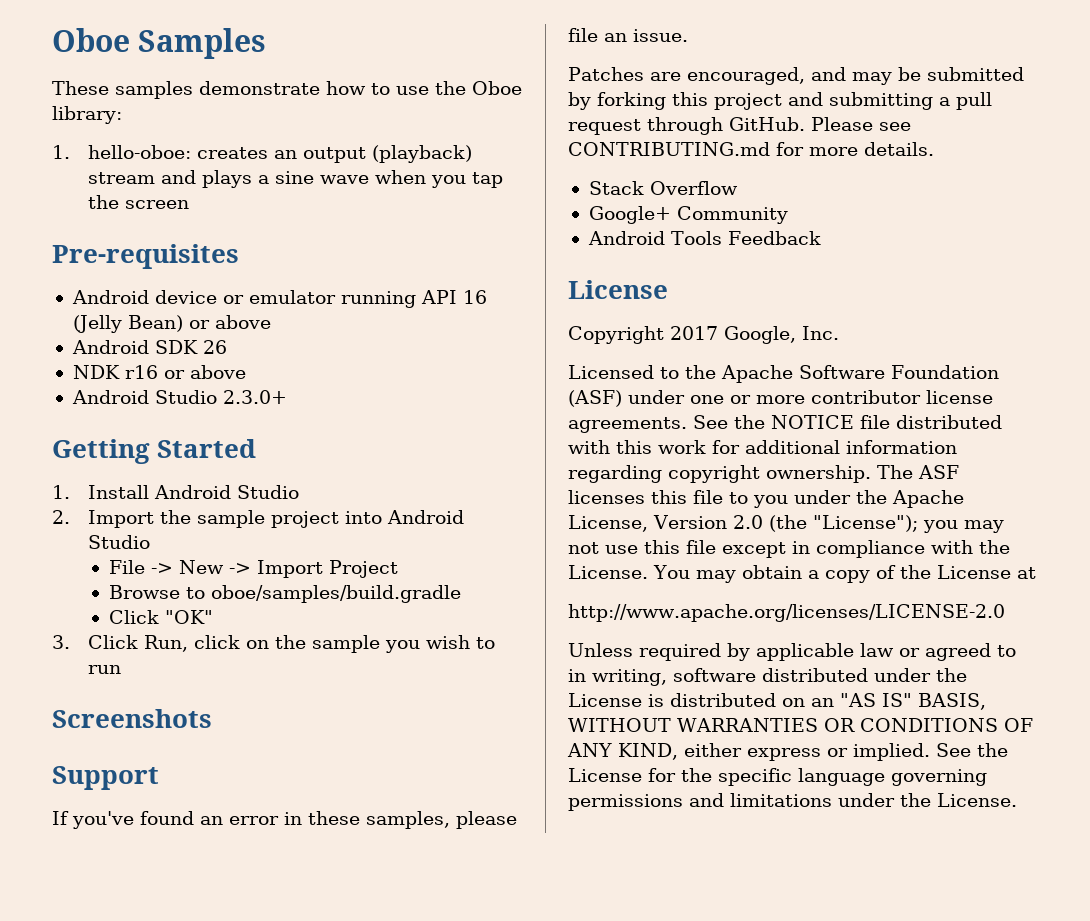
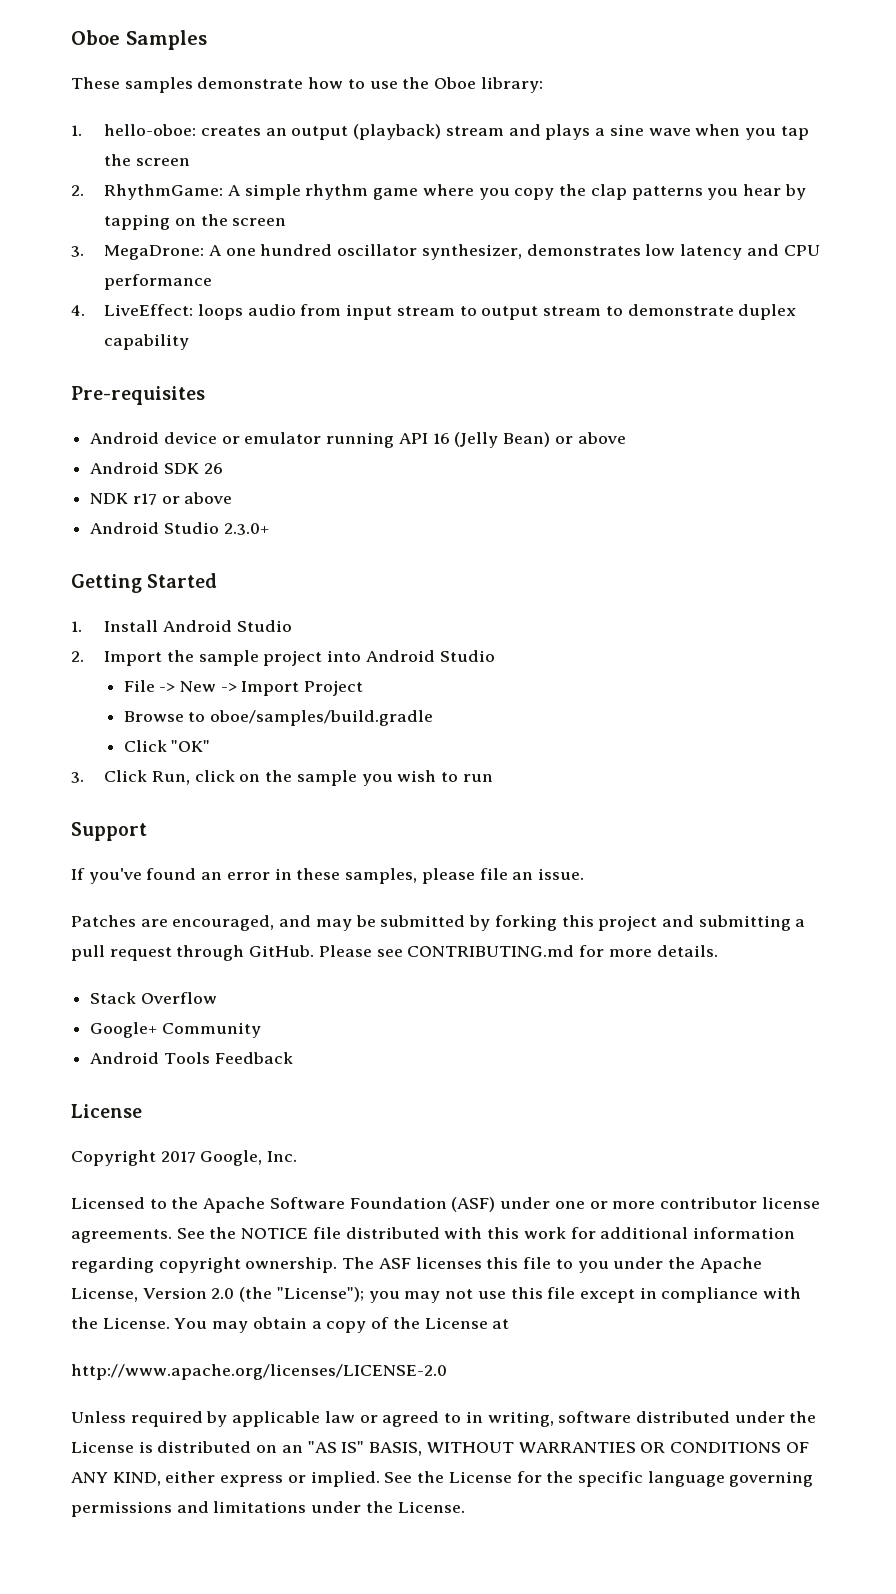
+ 2. RhythmGame: A simple rhythm game where you copy the clap patterns you hear by tapping on the screen
+ 3. MegaDrone: A one hundred oscillator synthesizer, demonstrates low latency and CPU performance
+ 4. LiveEffect: loops audio from input stream to output stream to demonstrate duplex capability
- NDK r16 or above
+ NDK r17 or above
- Screenshots

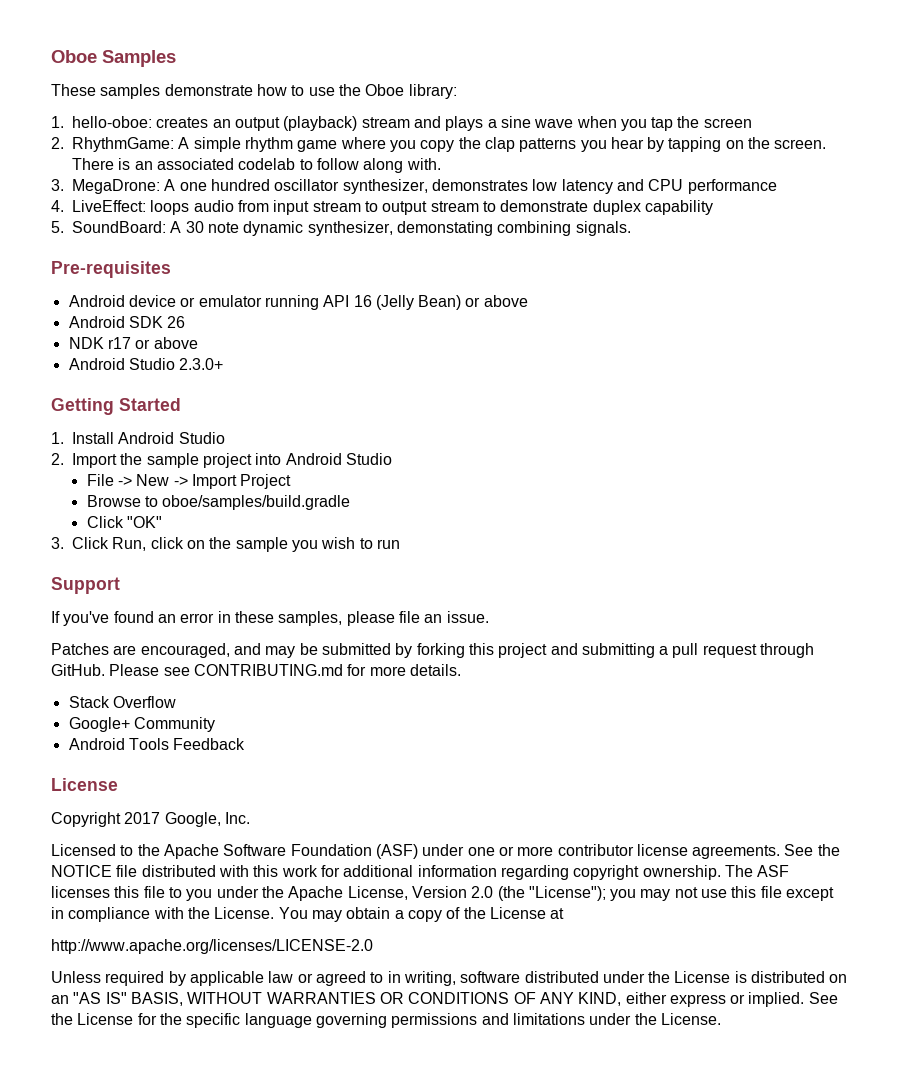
- 2. RhythmGame: A simple rhythm game where you copy the clap patterns you hear by tapping on the screen
+ 2. RhythmGame: A simple rhythm game where you copy the clap patterns you hear by tapping on the screen. There is an associated codelab to follow along with.
+ 5. SoundBoard: A 30 note dynamic synthesizer, demonstating combining signals.

